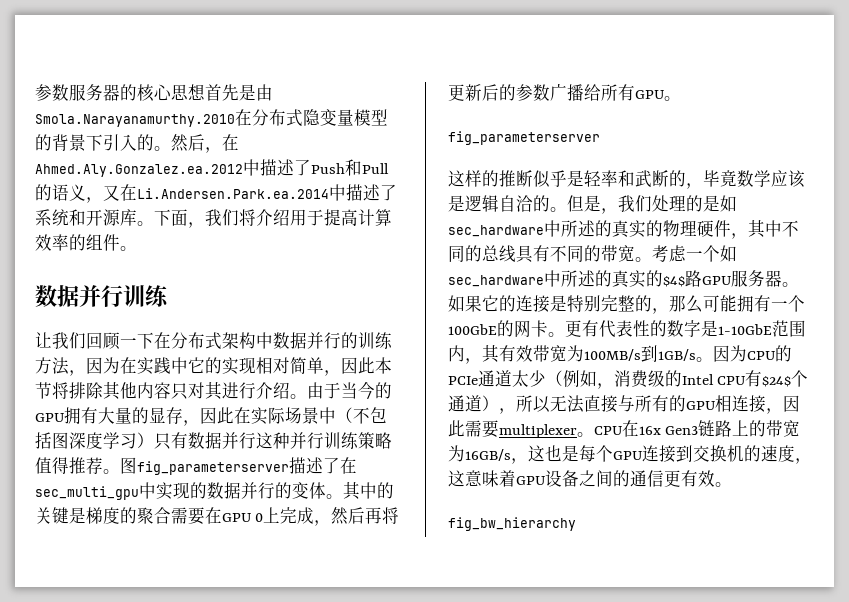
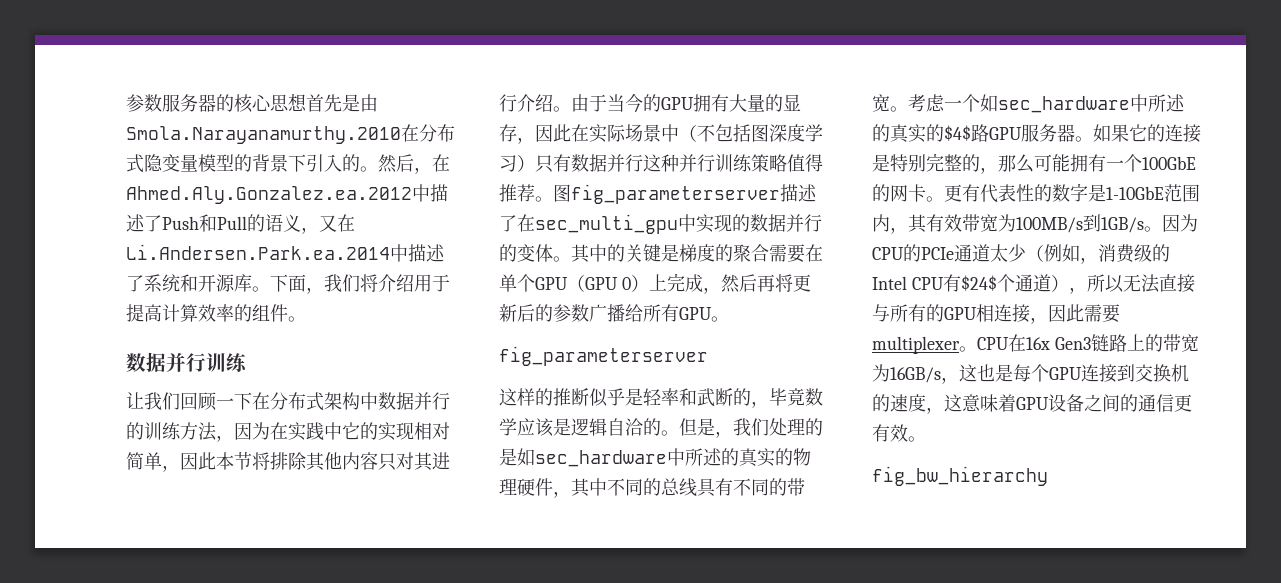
- 其中的关键是梯度的聚合需要在GPU 0上完成，然后再将更新后的参数广播给所有GPU。
+ 其中的关键是梯度的聚合需要在单个GPU（GPU 0）上完成，然后再将更新后的参数广播给所有GPU。

